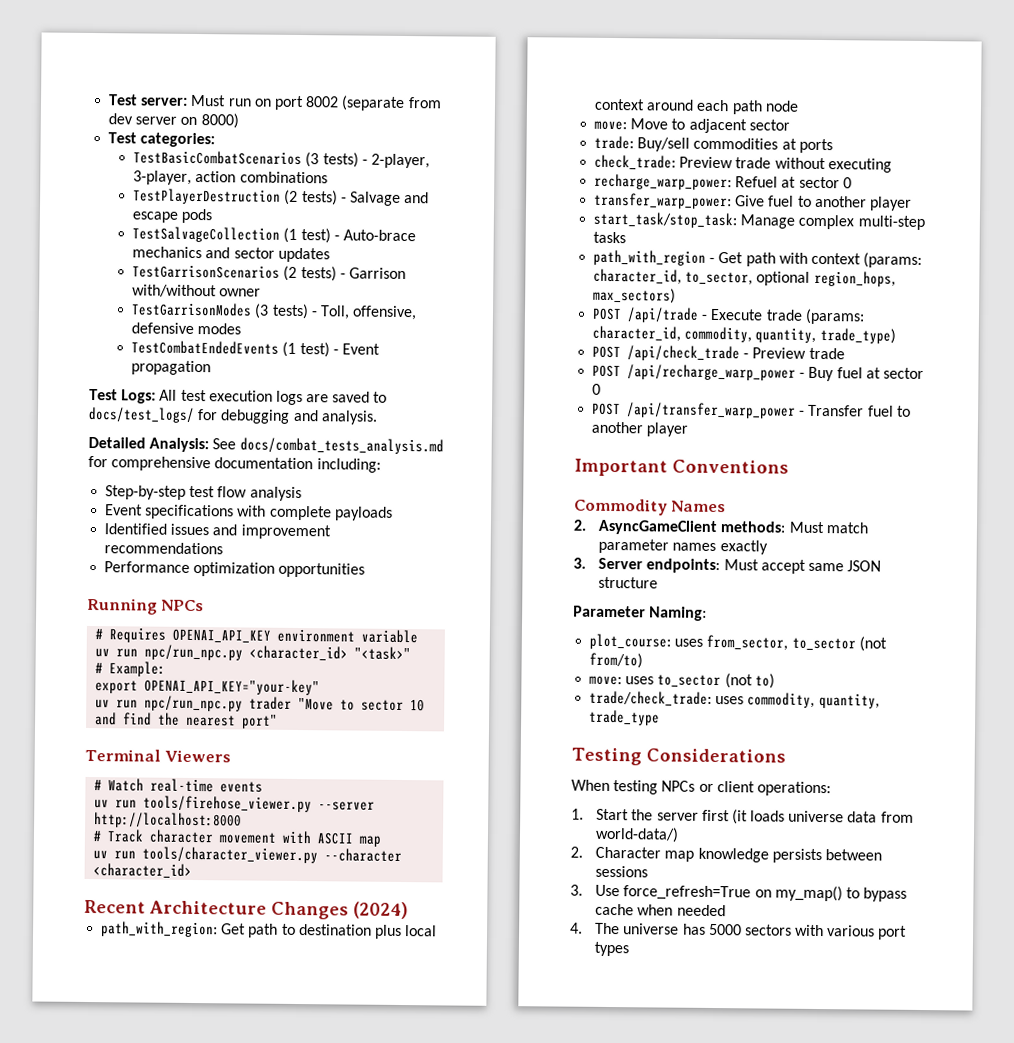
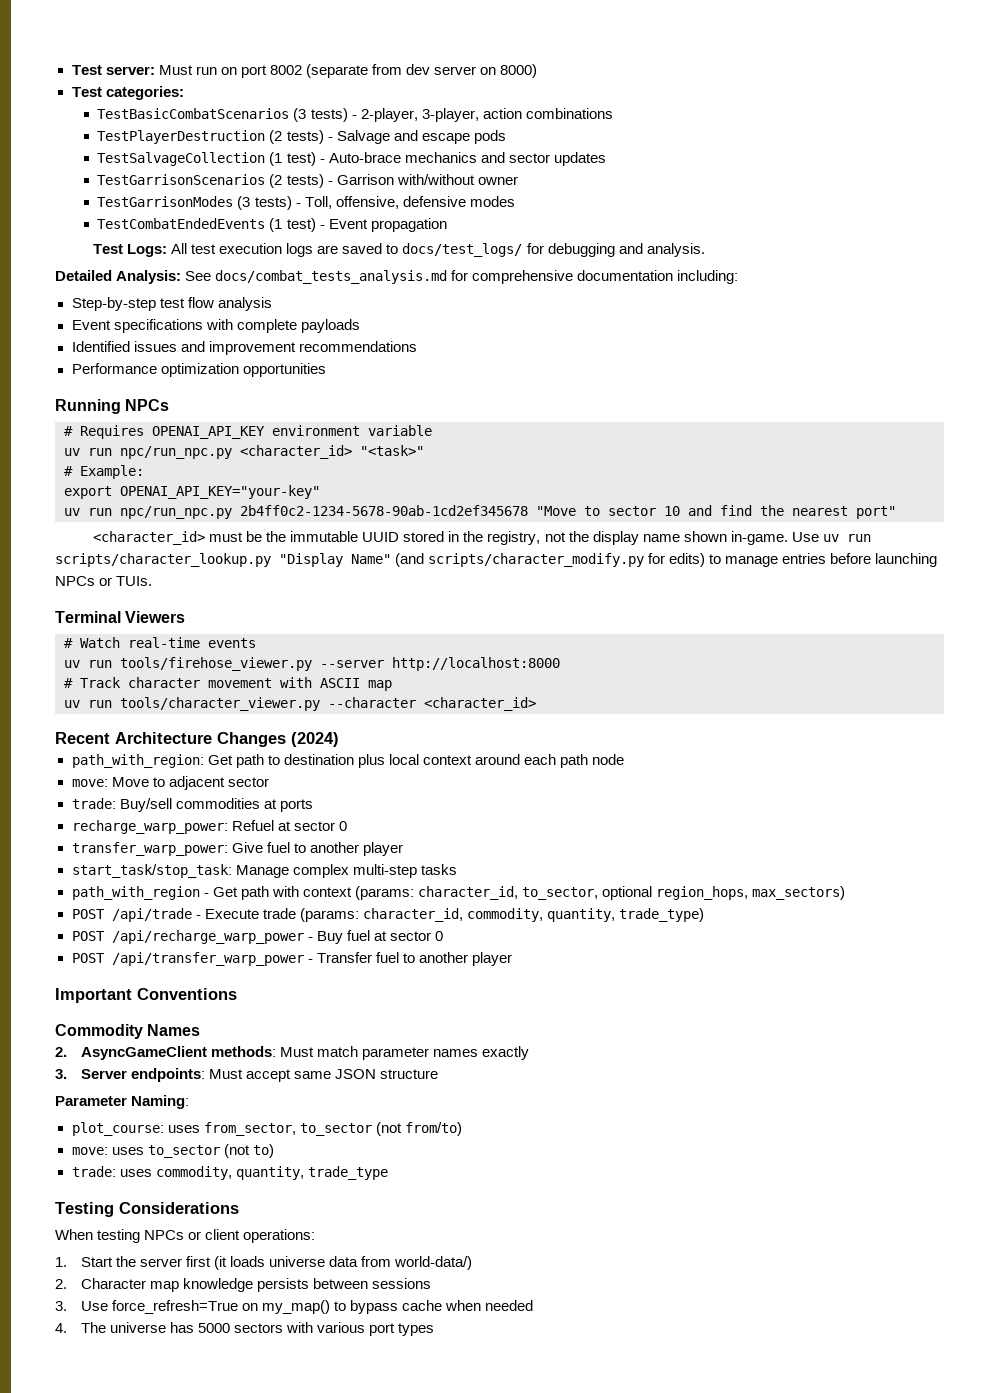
- uv run npc/run_npc.py trader "Move to sector 10 and find the nearest port"
+ uv run npc/run_npc.py 2b4ff0c2-1234-5678-90ab-1cd2ef345678 "Move to sector 10 and find the nearest port"
+ <character_id> must be the immutable UUID stored in the registry, not the display name shown in-game. Use uv run scripts/character_lookup.py "Display Name" (and scripts/character_modify.py for edits) to manage entries before launching NPCs or TUIs.
- check_trade: Preview trade without executing
- POST /api/check_trade - Preview trade
- trade/check_trade: uses commodity, quantity, trade_type
+ trade: uses commodity, quantity, trade_type

